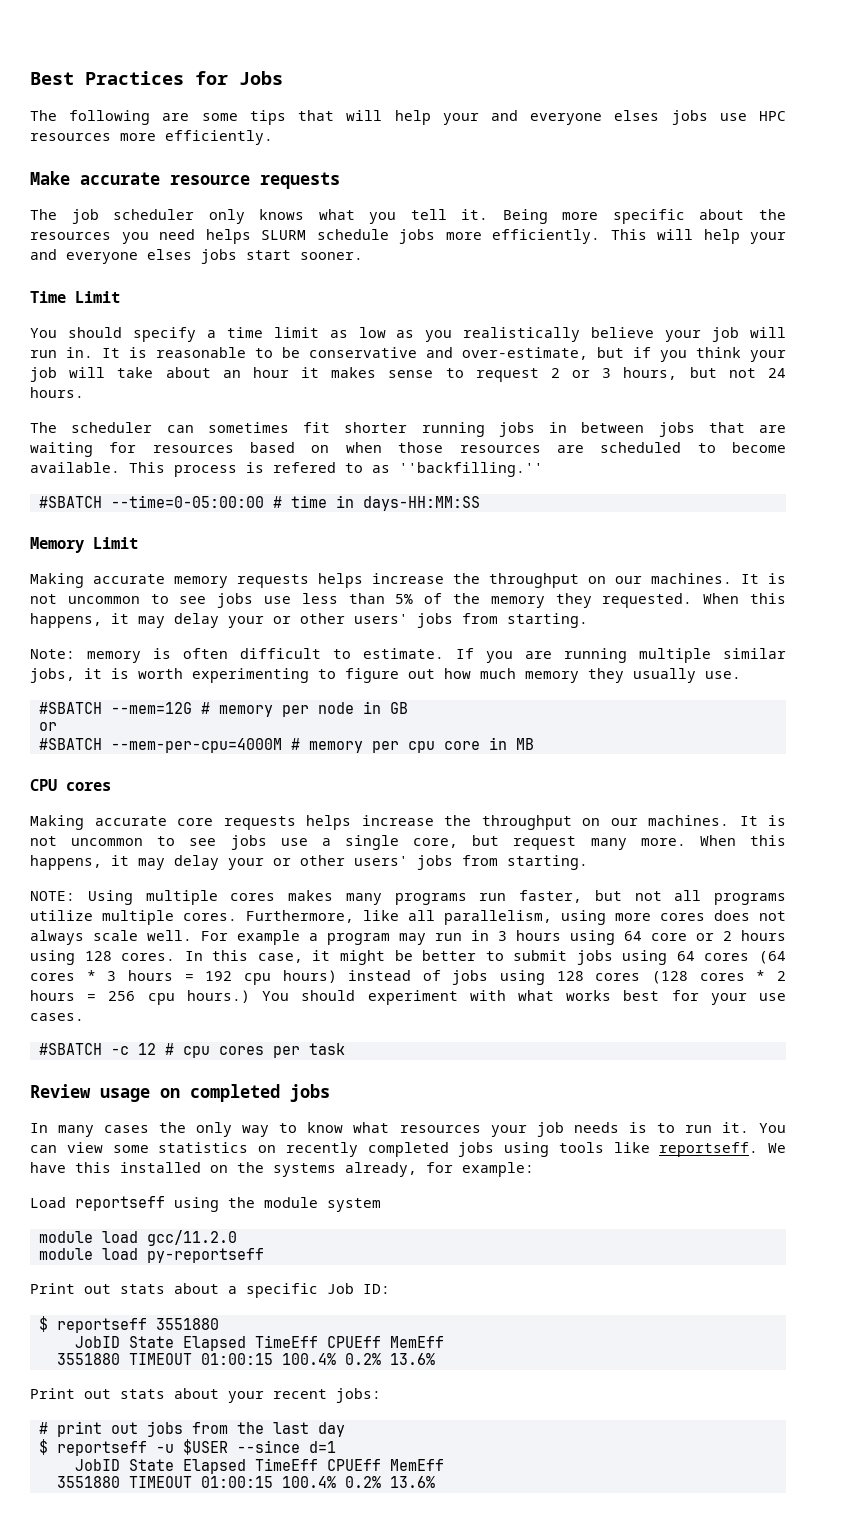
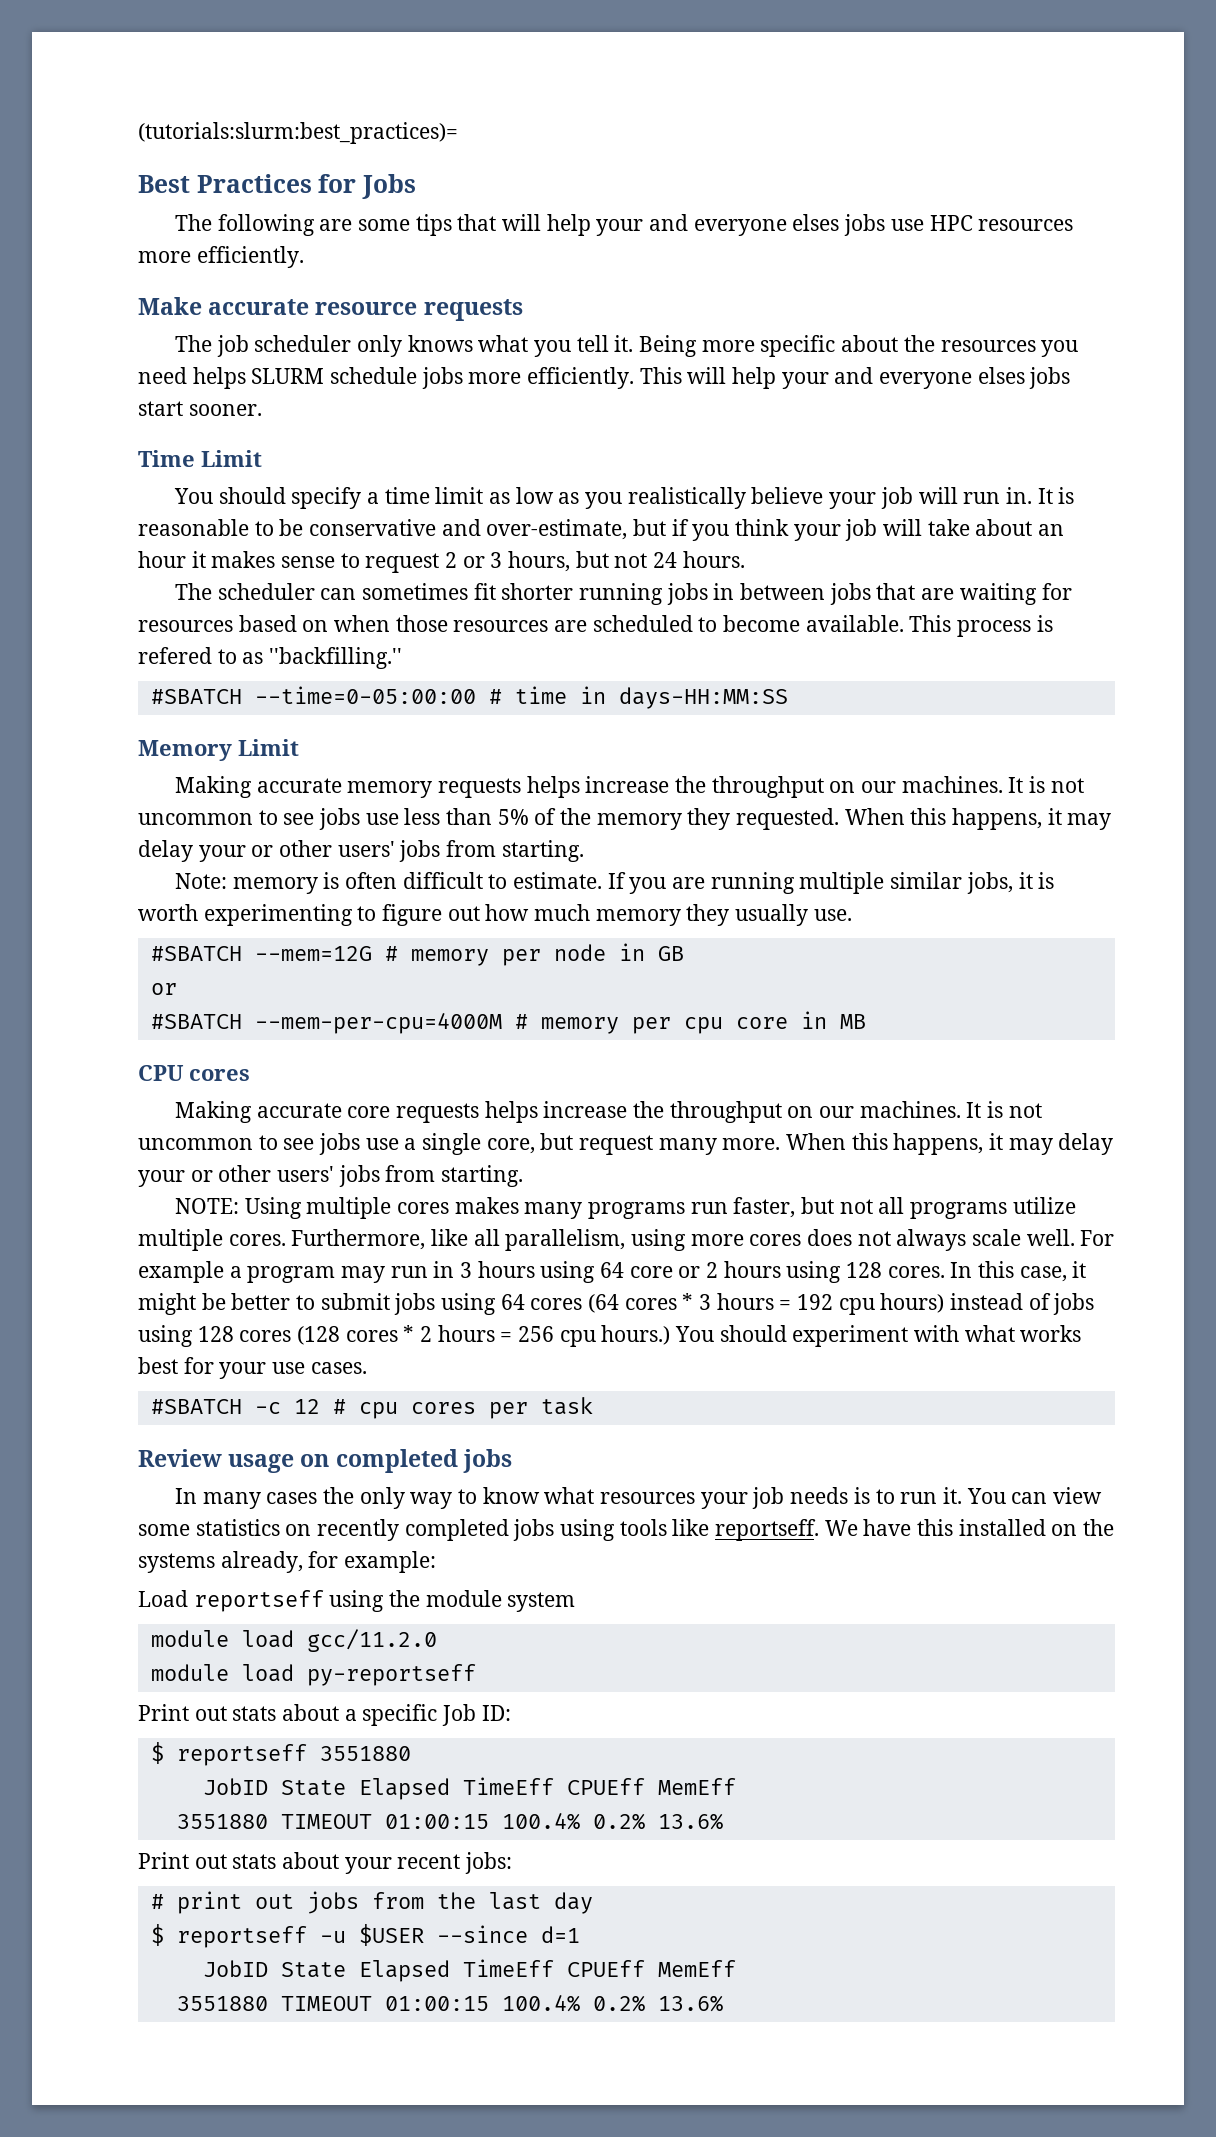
+ (tutorials:slurm:best_practices)=

